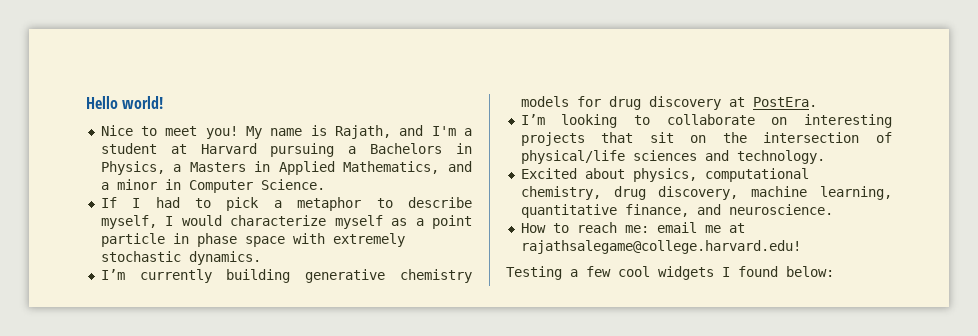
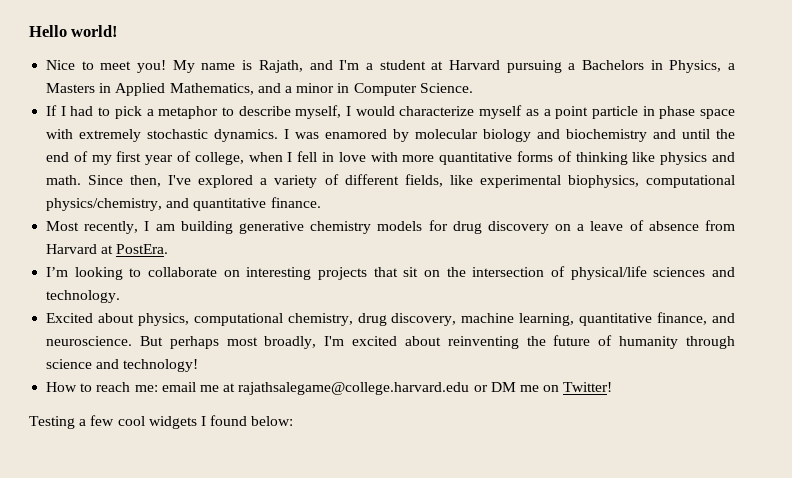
- If I had to pick a metaphor to describe myself, I would characterize myself as a point particle in phase space with extremely stochastic dynamics.
- I’m currently building generative chemistry models for drug discovery at PostEra.
+ If I had to pick a metaphor to describe myself, I would characterize myself as a point particle in phase space with extremely stochastic dynamics. I was enamored by molecular biology and biochemistry and until the end of my first year of college, when I fell in love with more quantitative forms of thinking like physics and math. Since then, I've explored a variety of different fields, like experimental biophysics, computational physics/chemistry, and quantitative finance.
+ Most recently, I am building generative chemistry models for drug discovery on a leave of absence from Harvard at PostEra.
+ But perhaps most broadly, I'm excited about reinventing the future of humanity through science and technology!
- How to reach me: email me at rajathsalegame@college.harvard.edu!
+ How to reach me: email me at rajathsalegame@college.harvard.edu or DM me on Twitter!

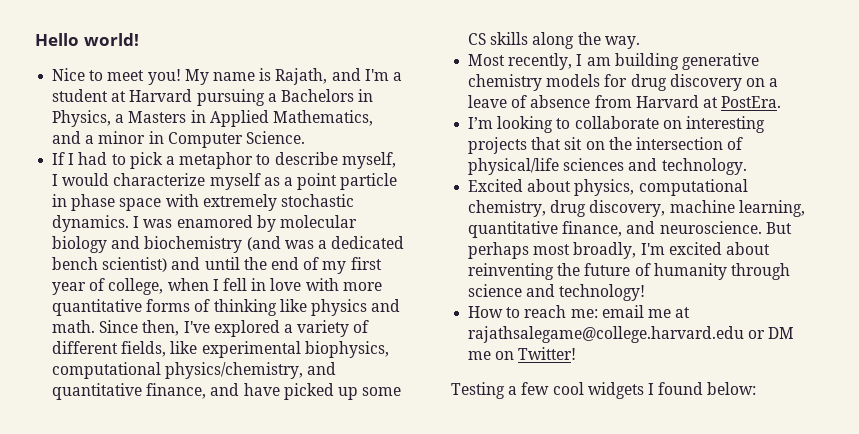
- I was enamored by molecular biology and biochemistry and until the end of my first year of college, when I fell in love with more quantitative forms of thinking like physics and math.
+ I was enamored by molecular biology and biochemistry (and was a dedicated bench scientist) and until the end of my first year of college, when I fell in love with more quantitative forms of thinking like physics and math.
- Since then, I've explored a variety of different fields, like experimental biophysics, computational physics/chemistry, and quantitative finance.
+ Since then, I've explored a variety of different fields, like experimental biophysics, computational physics/chemistry, and quantitative finance, and have picked up some CS skills along the way.

